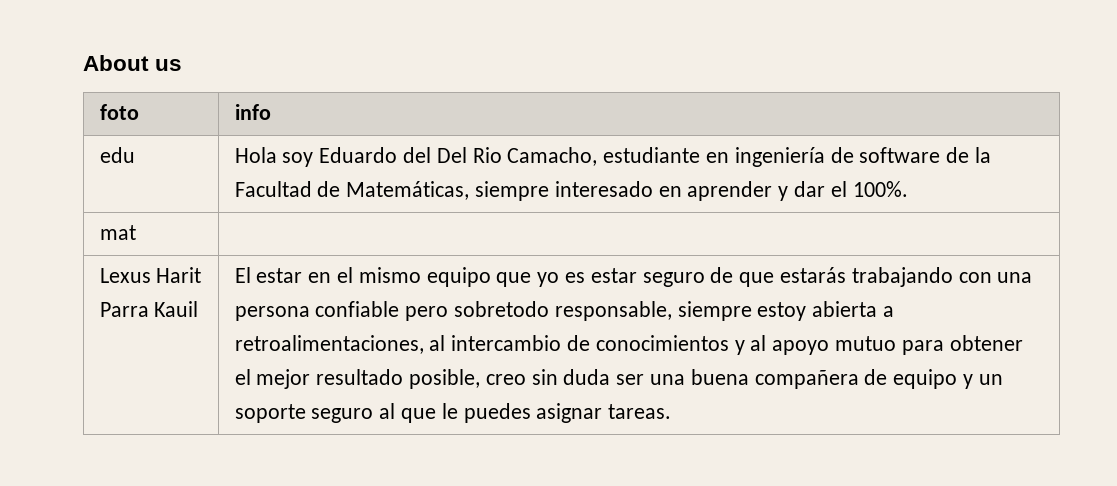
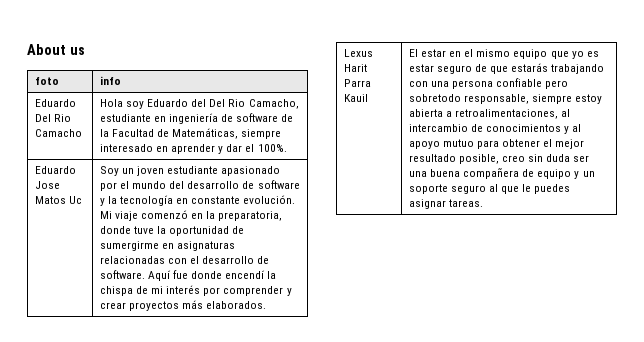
- edu | Hola soy Eduardo del Del Rio Camacho, estudiante en ingeniería de software de la Facultad de Matemáticas, siempre interesado en aprender y dar el 100%.
+ Eduardo Del Rio Camacho | Hola soy Eduardo del Del Rio Camacho, estudiante en ingeniería de software de la Facultad de Matemáticas, siempre interesado en aprender y dar el 100%.
- mat
+ Eduardo Jose Matos Uc | Soy un joven estudiante apasionado por el mundo del desarrollo de software y la tecnología en constante evolución. Mi viaje comenzó en la preparatoria, donde tuve la oportunidad de sumergirme en asignaturas relacionadas con el desarrollo de software. Aquí fue donde encendí la chispa de mi interés por comprender y crear proyectos más elaborados.

